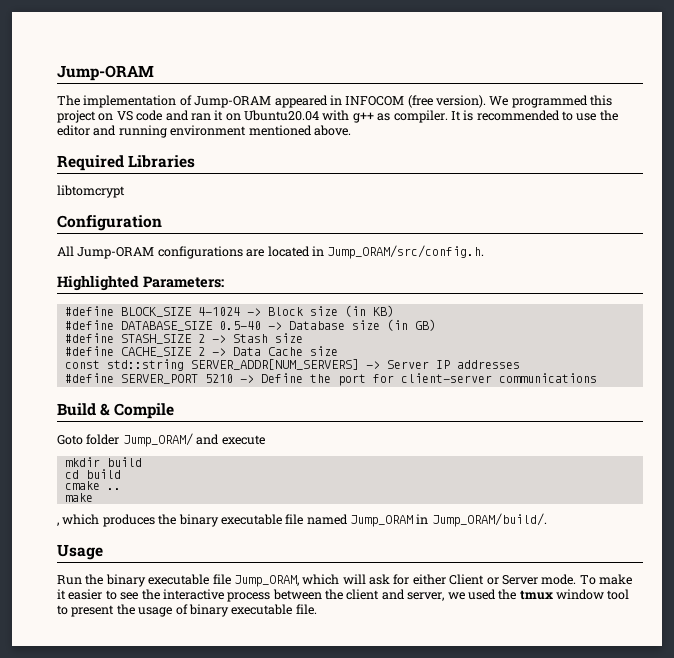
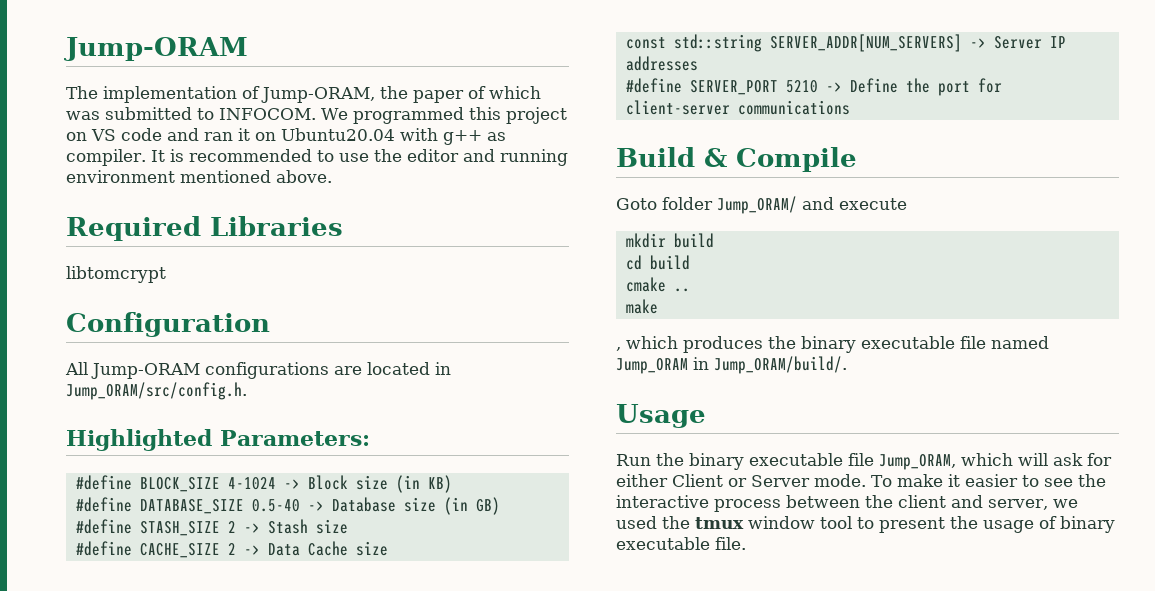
- The implementation of Jump-ORAM appeared in INFOCOM (free version).
+ The implementation of Jump-ORAM, the paper of which was submitted to INFOCOM.

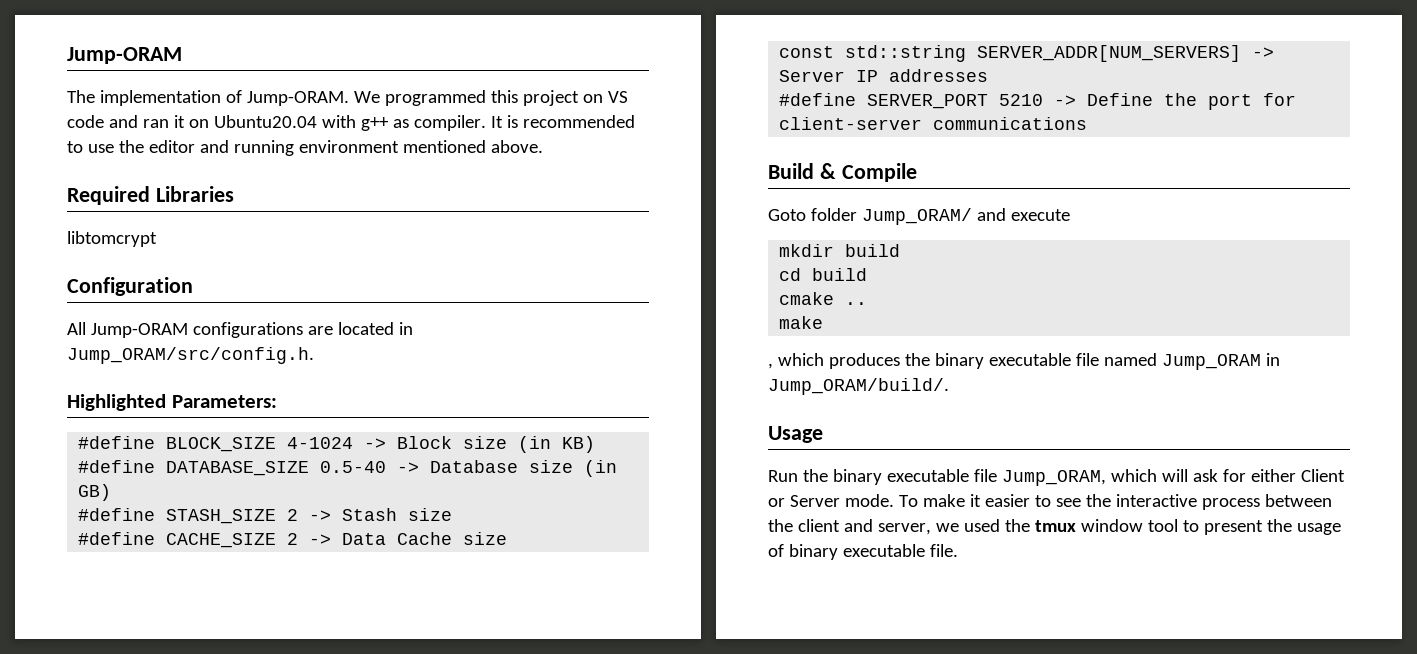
- The implementation of Jump-ORAM, the paper of which was submitted to INFOCOM.
+ The implementation of Jump-ORAM.

